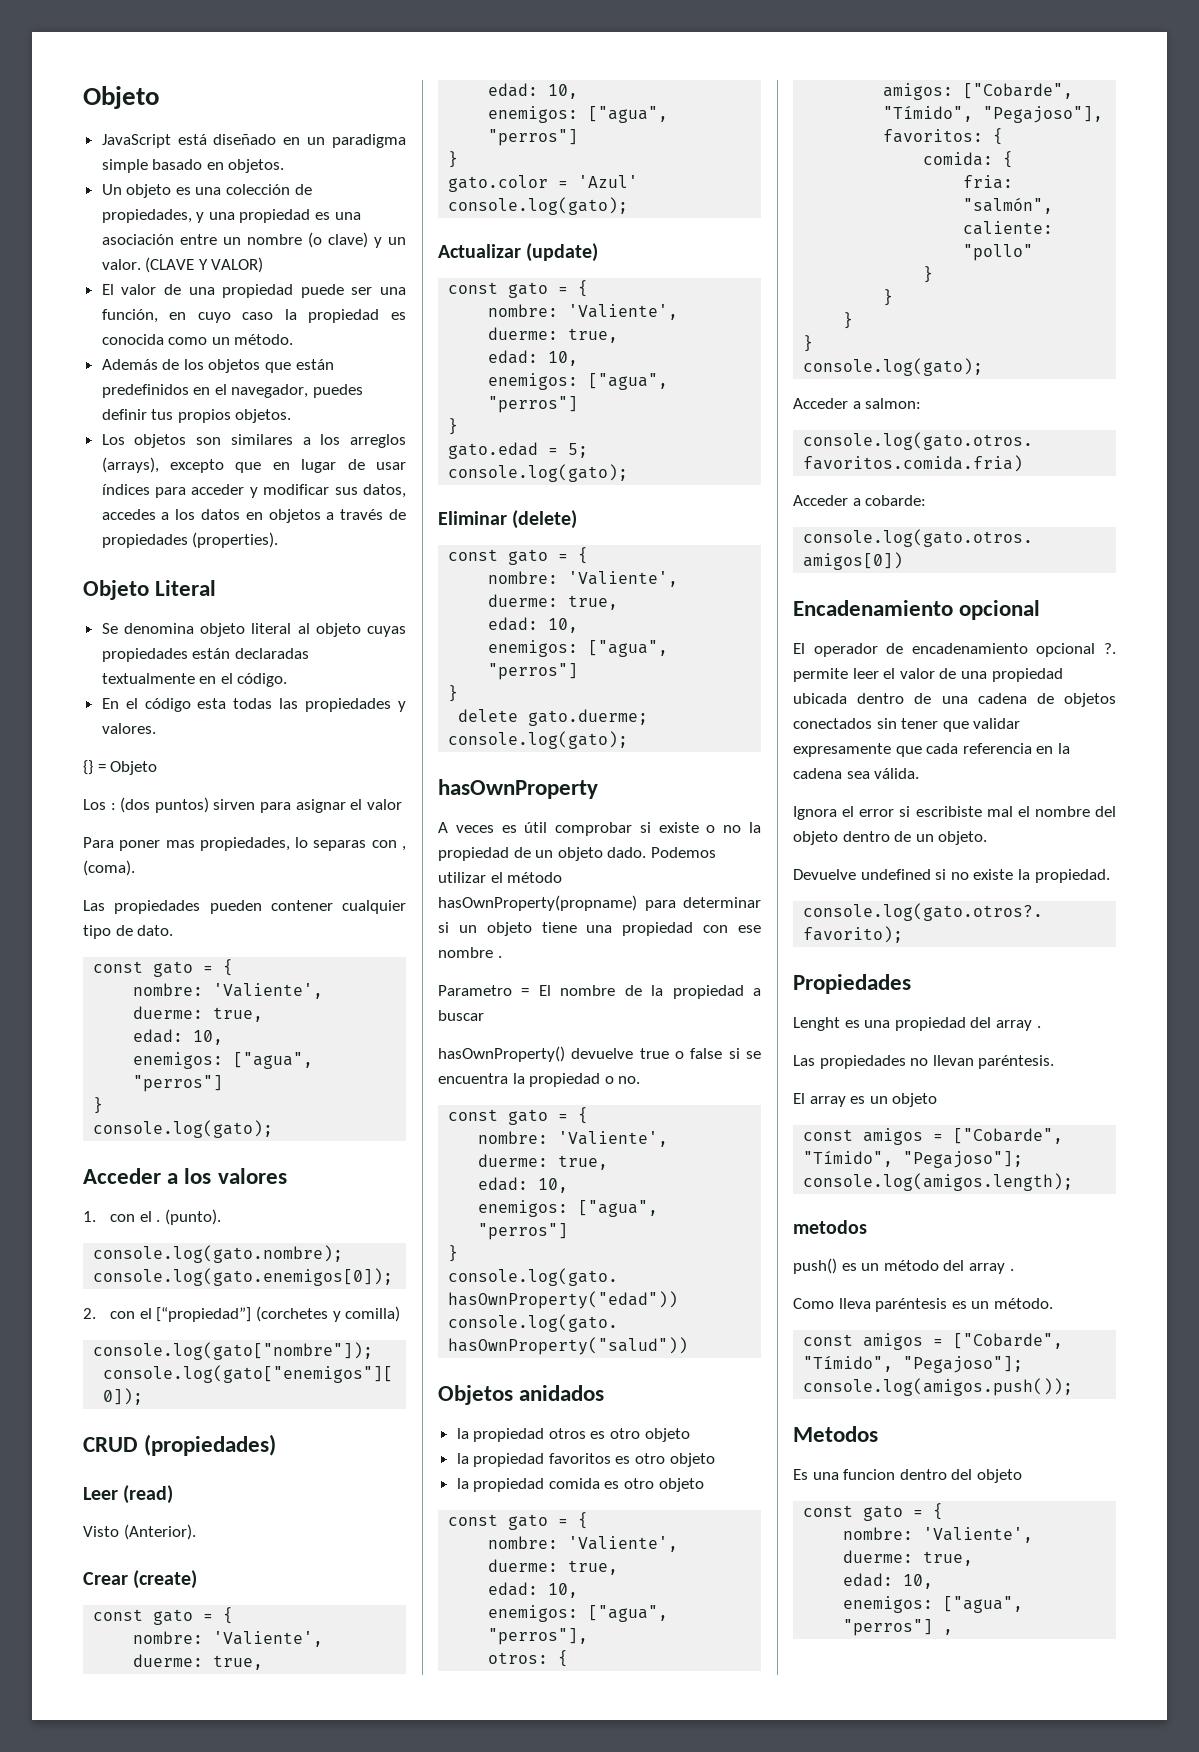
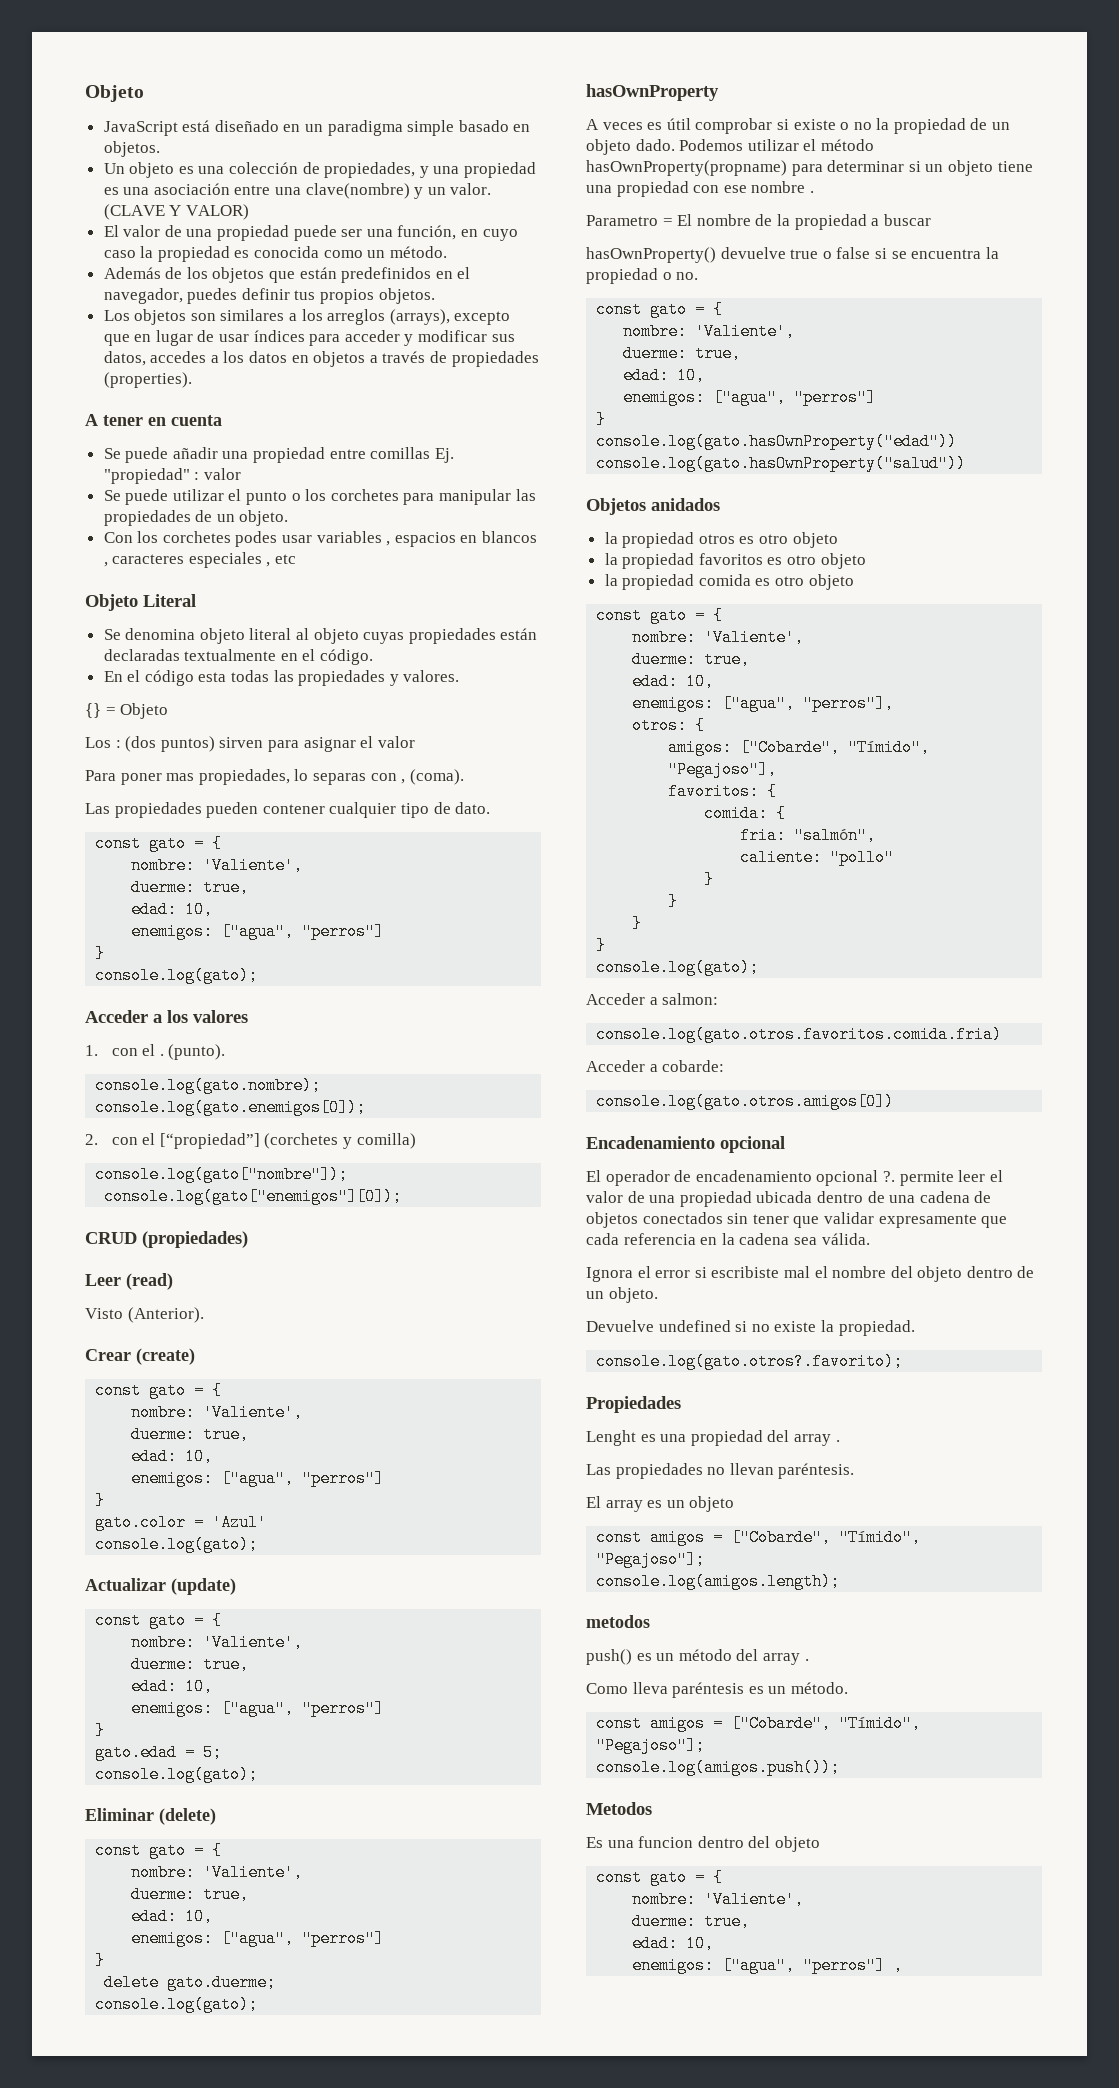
- Un objeto es una colección de propiedades, y una propiedad es una asociación entre un nombre (o clave) y un valor.
+ Un objeto es una colección de propiedades, y una propiedad es una asociación entre una clave(nombre) y un valor.
+ A tener en cuenta
+ Se puede añadir una propiedad entre comillas Ej. "propiedad" : valor
+ Se puede utilizar el punto o los corchetes para manipular las propiedades de un objeto.
+ Con los corchetes podes usar variables , espacios en blancos , caracteres especiales , etc

